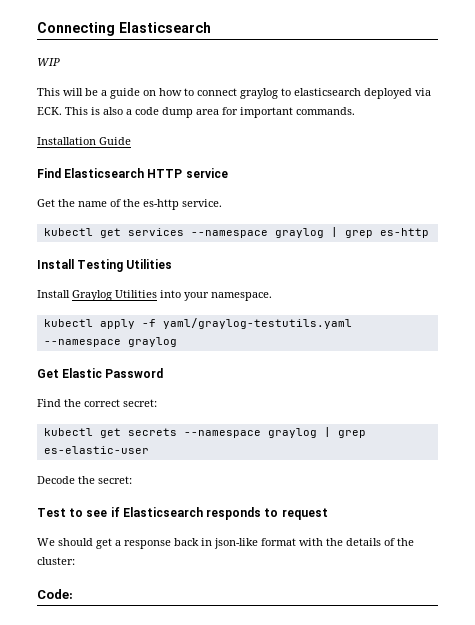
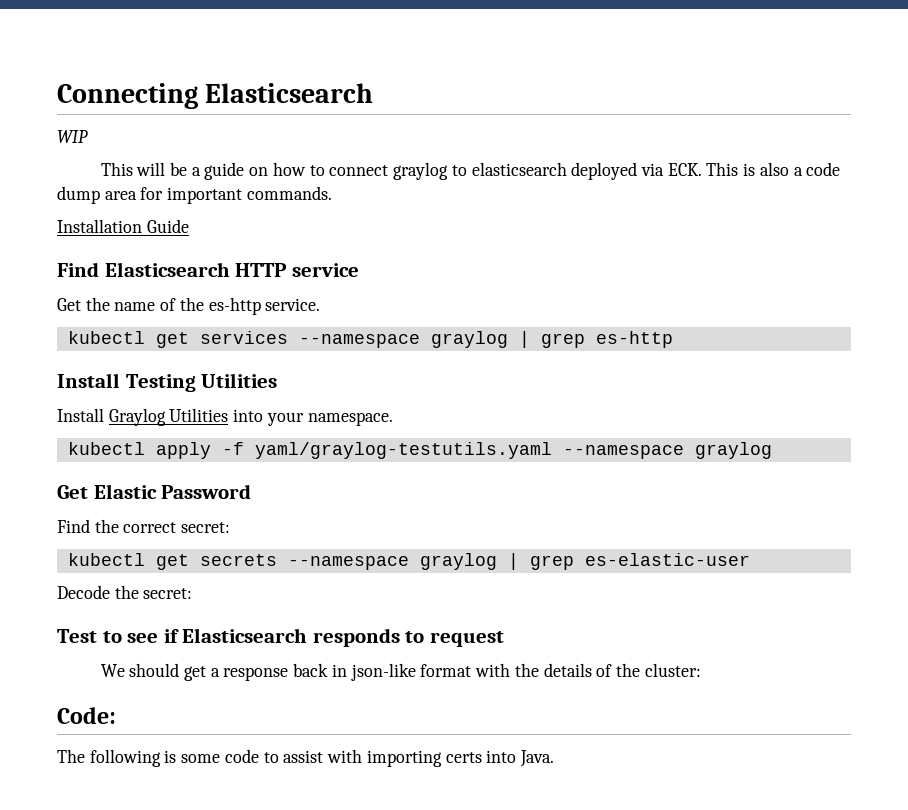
+ The following is some code to assist with importing certs into Java.

